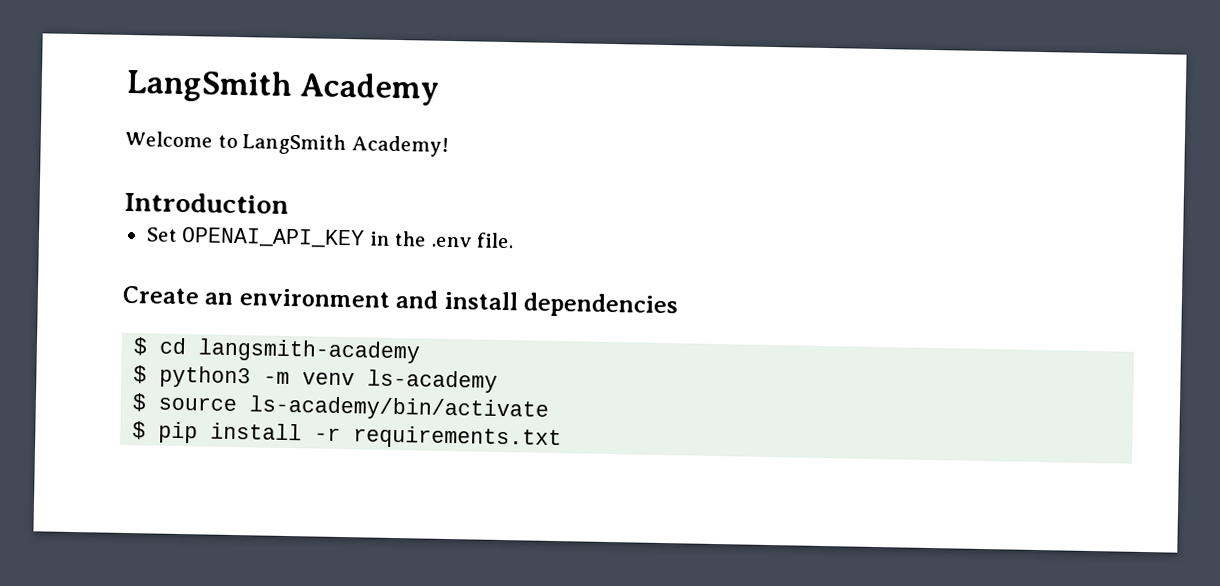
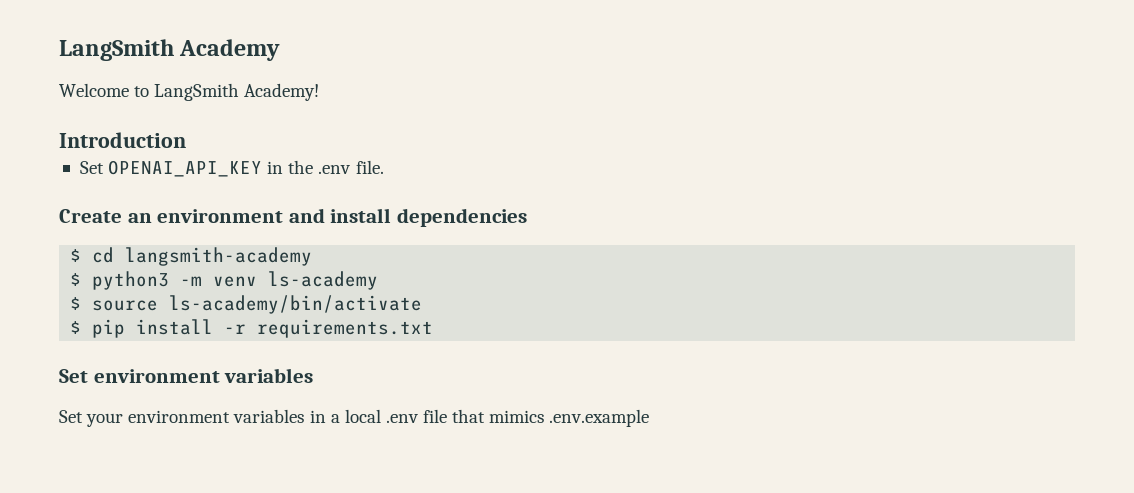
+ Set environment variables
+ Set your environment variables in a local .env file that mimics .env.example

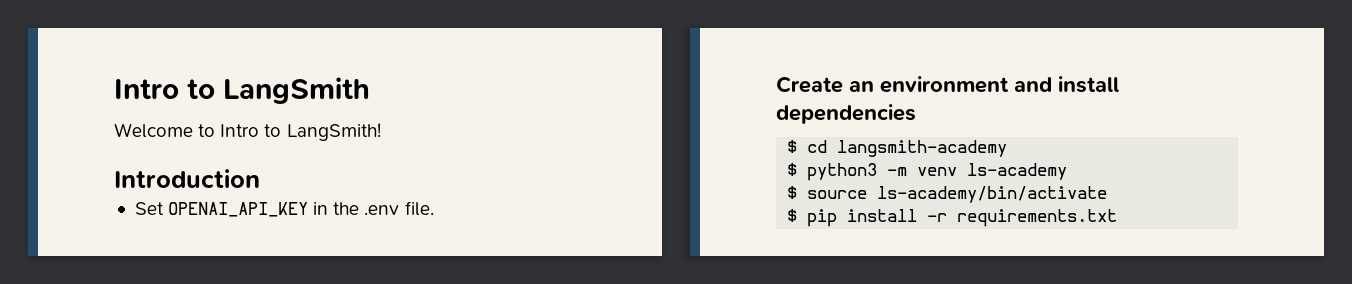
- LangSmith Academy
+ Intro to LangSmith
- Welcome to LangSmith Academy!
+ Welcome to Intro to LangSmith!
- Set environment variables
- Set your environment variables in a local .env file that mimics .env.example

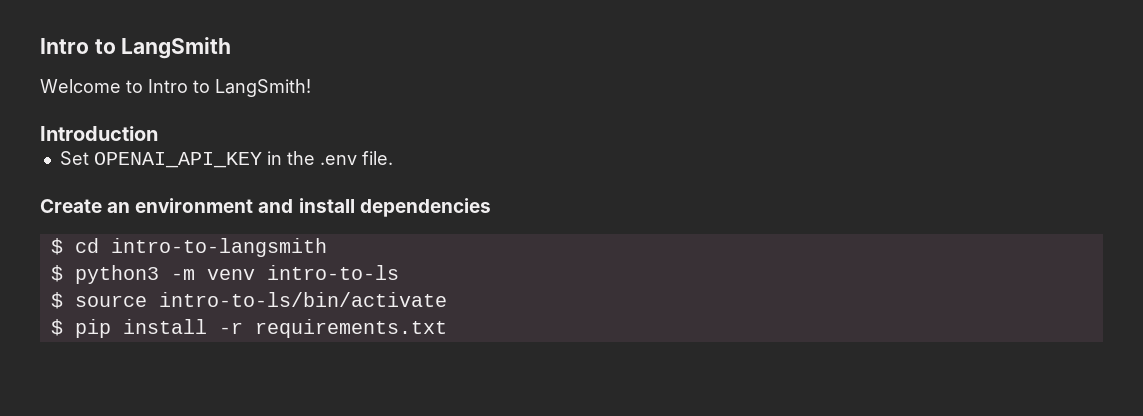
- $ cd langsmith-academy
+ $ cd intro-to-langsmith
- $ python3 -m venv ls-academy
+ $ python3 -m venv intro-to-ls
- $ source ls-academy/bin/activate
+ $ source intro-to-ls/bin/activate

